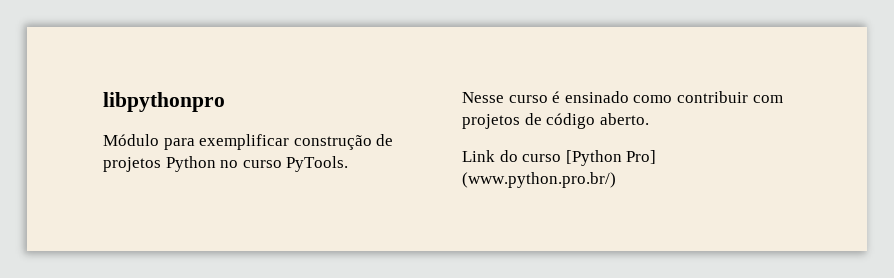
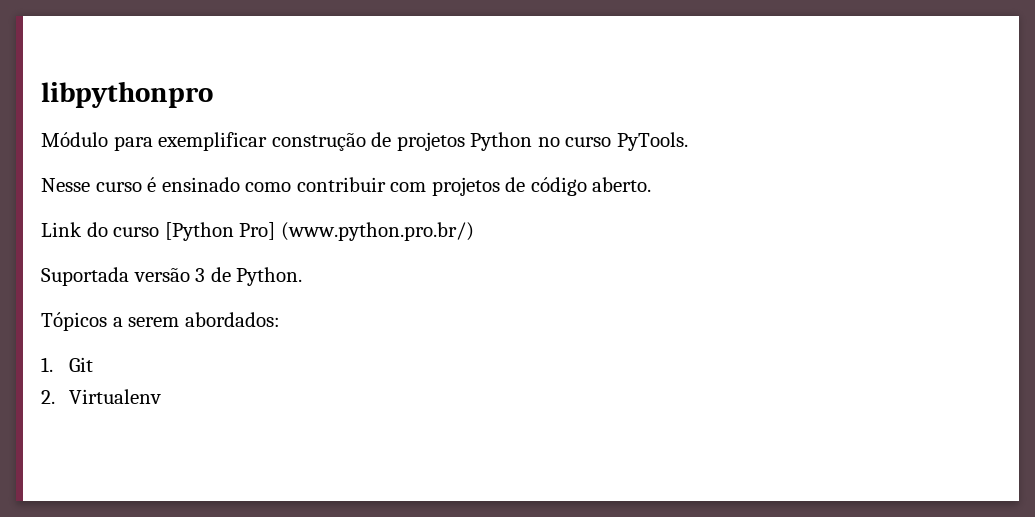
+ Suportada versão 3 de Python.
+ Tópicos a serem abordados:
+ 1. Git
+ 2. Virtualenv

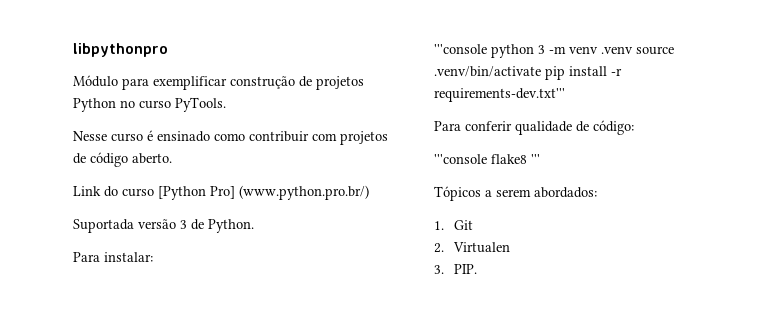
+ Para instalar:
+ '''console python 3 -m venv .venv source .venv/bin/activate pip install -r requirements-dev.txt'''
+ Para conferir qualidade de código:
+ '''console flake8 '''
- 2. Virtualenv
+ 2. Virtualen
+ 3. PIP.

